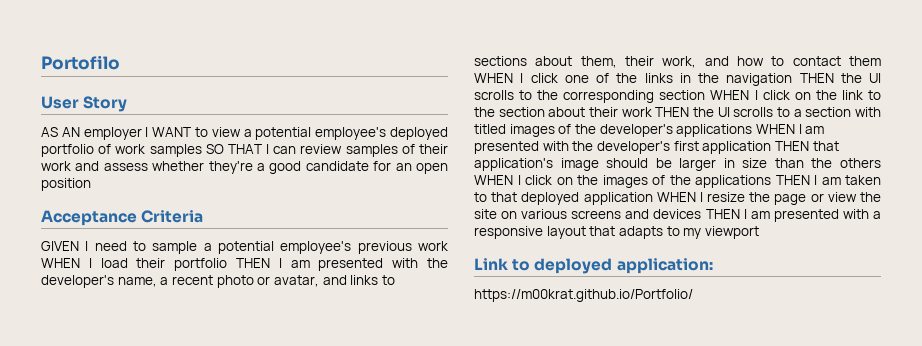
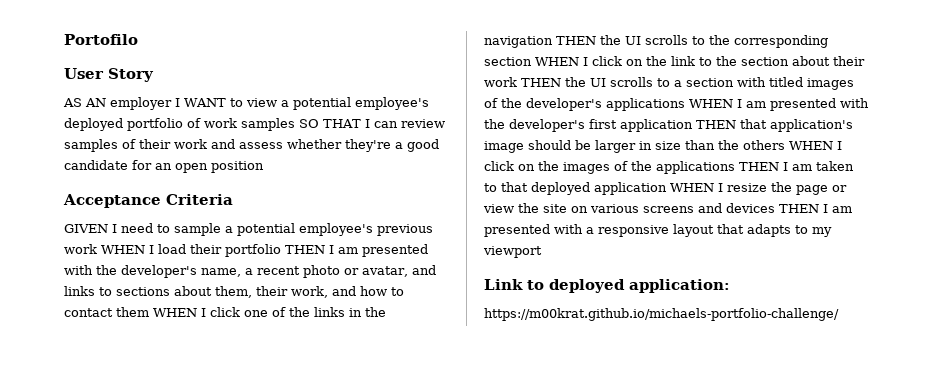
- https://m00krat.github.io/Portfolio/
+ https://m00krat.github.io/michaels-portfolio-challenge/

